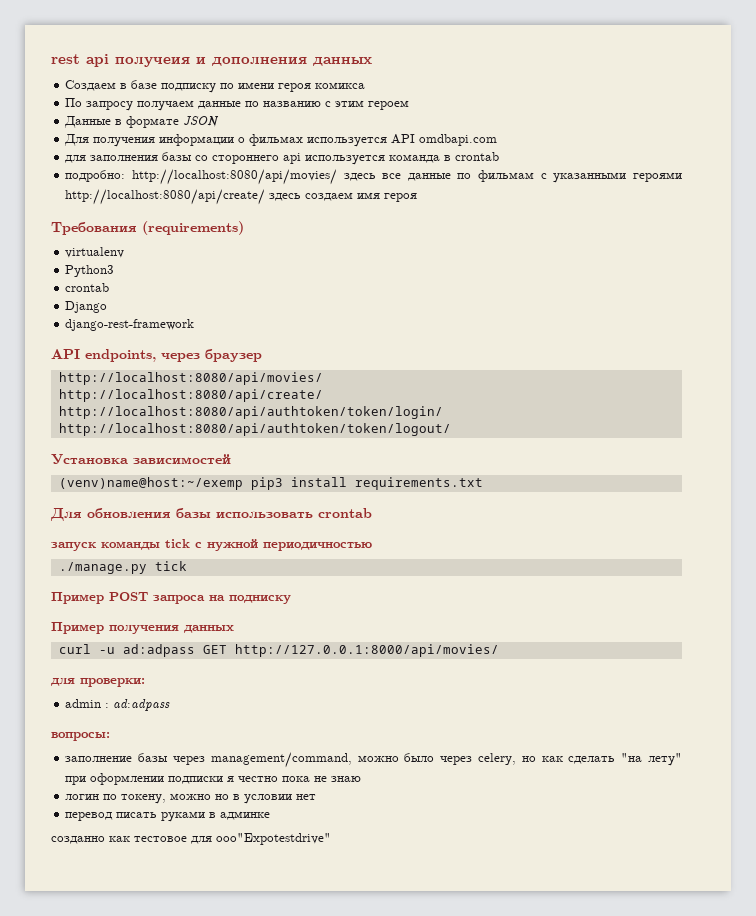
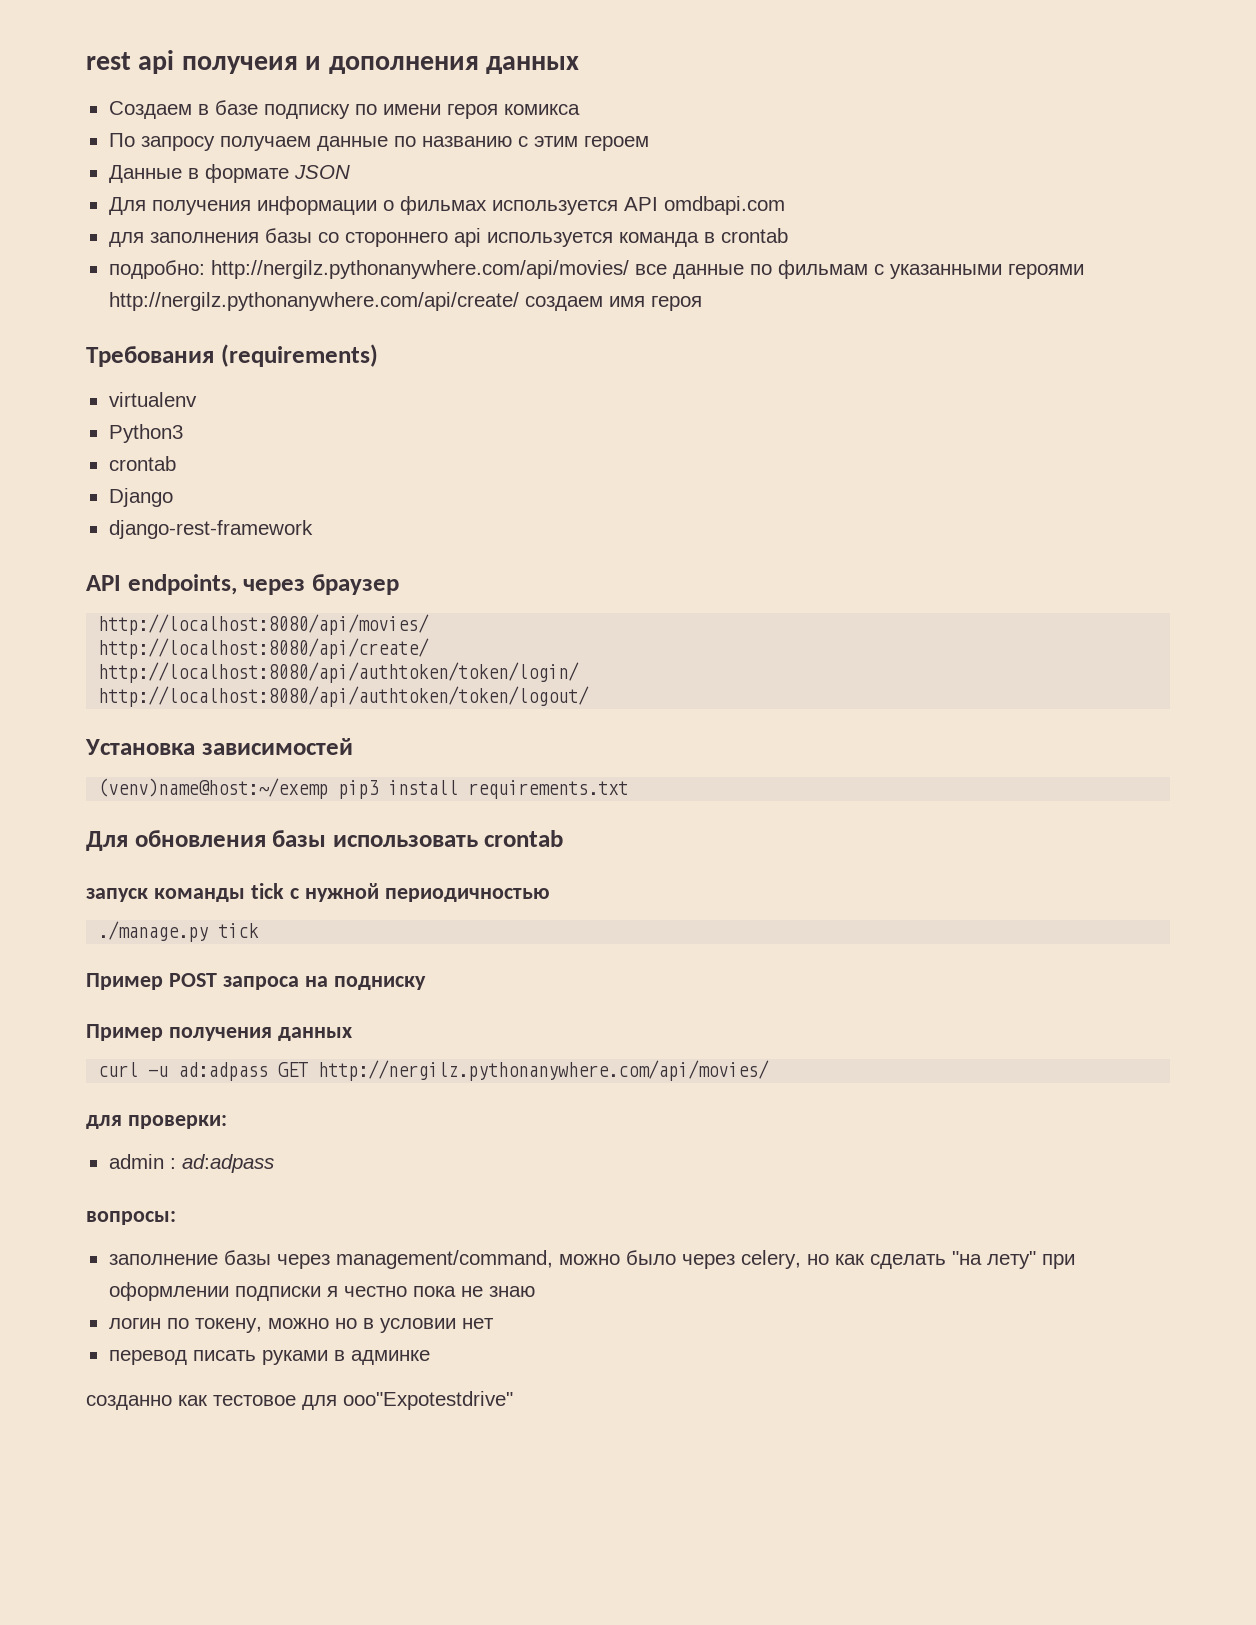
- подробно: http://localhost:8080/api/movies/ здесь все данные по фильмам с указанными героями http://localhost:8080/api/create/ здесь создаем имя героя
+ подробно: http://nergilz.pythonanywhere.com/api/movies/ все данные по фильмам с указанными героями http://nergilz.pythonanywhere.com/api/create/ создаем имя героя
- curl -u ad:adpass GET http://127.0.0.1:8000/api/movies/
+ curl -u ad:adpass GET http://nergilz.pythonanywhere.com/api/movies/

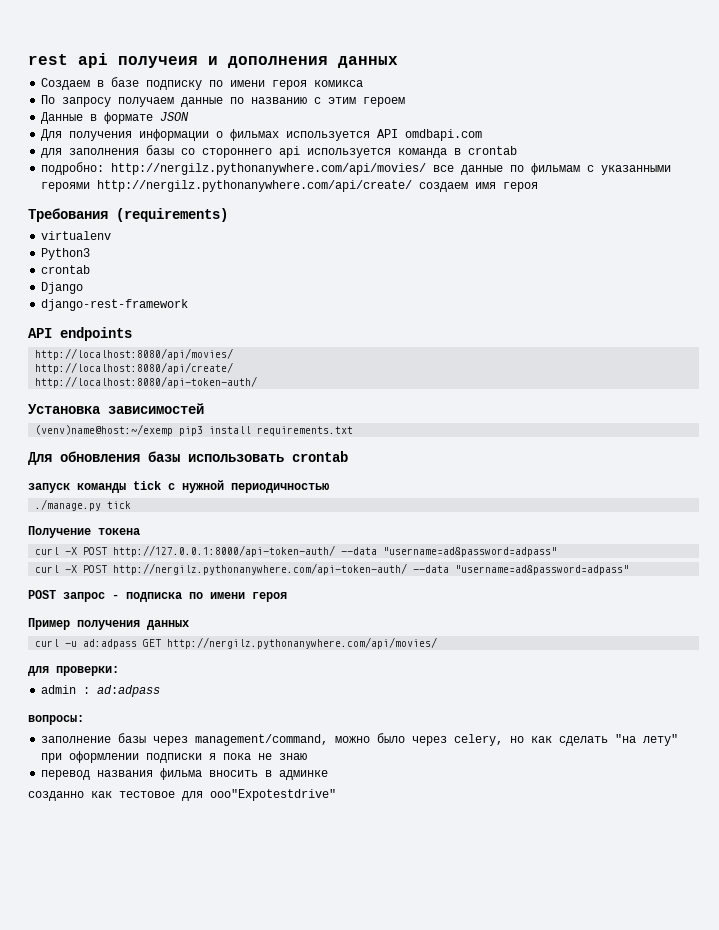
- API endpoints, через браузер
+ API endpoints
- http://localhost:8080/api/authtoken/token/login/
- http://localhost:8080/api/authtoken/token/logout/
+ http://localhost:8080/api-token-auth/
- Пример POST запроса на подниску
+ Получение токена
+ curl -X POST http://127.0.0.1:8000/api-token-auth/ --data "username=ad&password=adpass"
+ curl -X POST http://nergilz.pythonanywhere.com/api-token-auth/ --data "username=ad&password=adpass"
+ POST запрос - подписка по имени героя
- заполнение базы через management/command, можно было через celery, но как сделать "на лету" при оформлении подписки я честно пока не знаю
+ заполнение базы через management/command, можно было через celery, но как сделать "на лету" при оформлении подписки я пока не знаю
- логин по токену, можно но в условии нет
- перевод писать руками в админке
+ перевод названия фильма вносить в админке

